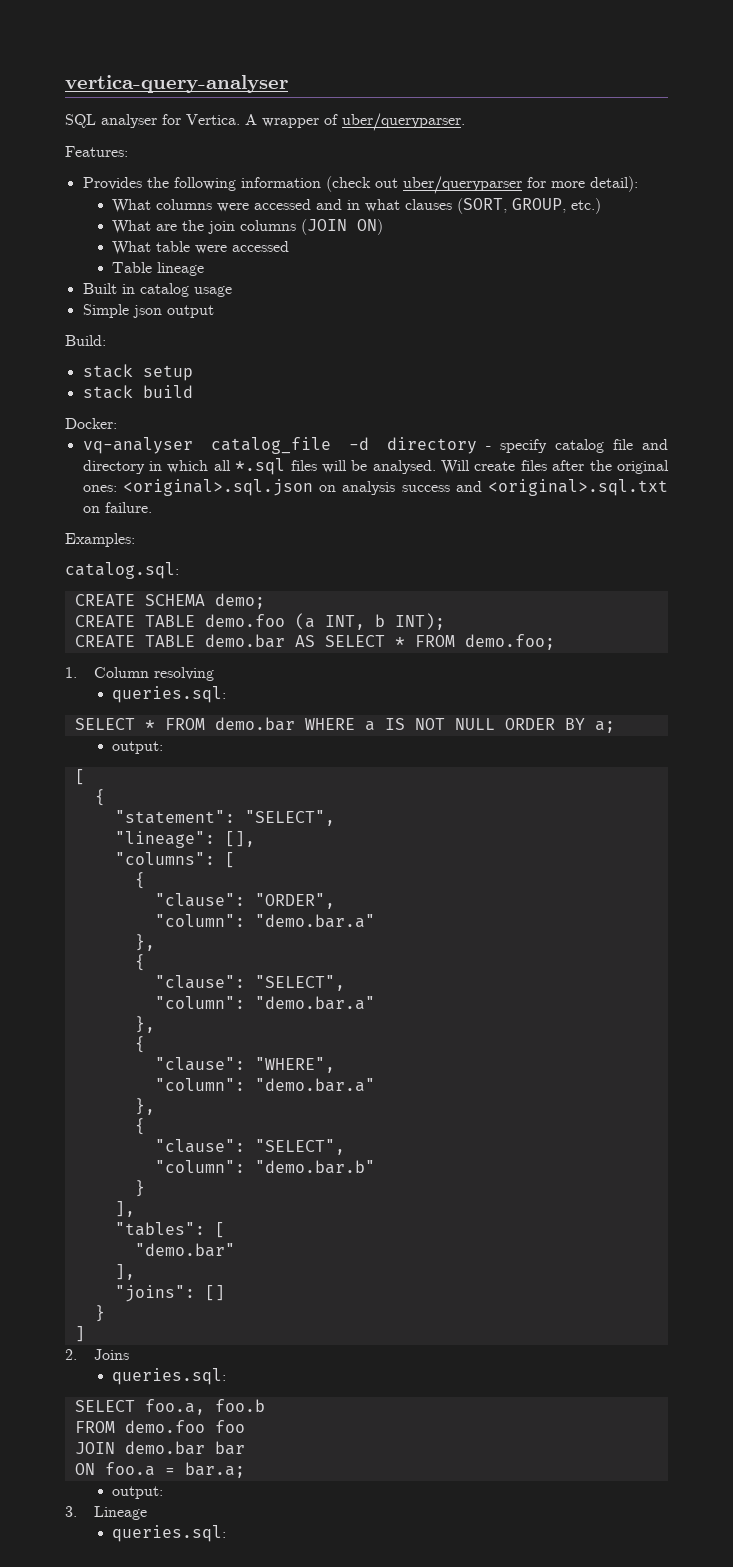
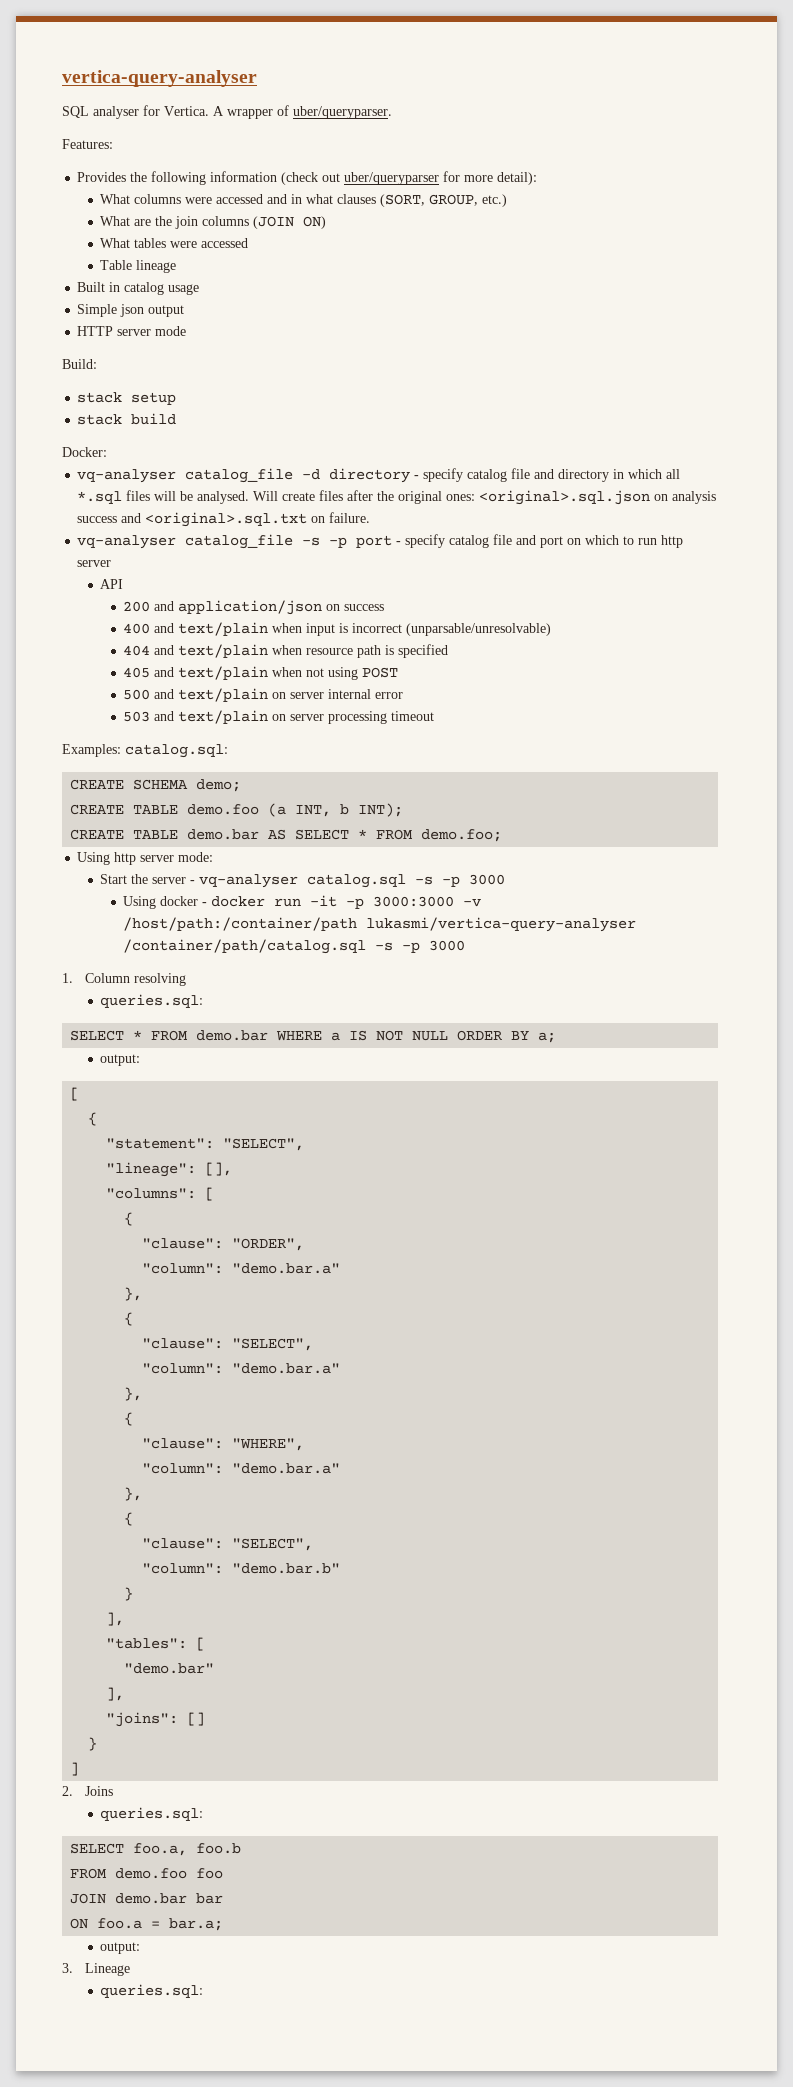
- What table were accessed
+ What tables were accessed
+ HTTP server mode
+ vq-analyser catalog_file -s -p port - specify catalog file and port on which to run http server
+ API
+ 200 and application/json on success
+ 400 and text/plain when input is incorrect (unparsable/unresolvable)
+ 404 and text/plain when resource path is specified
+ 405 and text/plain when not using POST
+ 500 and text/plain on server internal error
+ 503 and text/plain on server processing timeout
- Examples:
- catalog.sql:
+ Examples: catalog.sql:
+ Using http server mode:
+ Start the server - vq-analyser catalog.sql -s -p 3000
+ Using docker - docker run -it -p 3000:3000 -v /host/path:/container/path lukasmi/vertica-query-analyser /container/path/catalog.sql -s -p 3000

